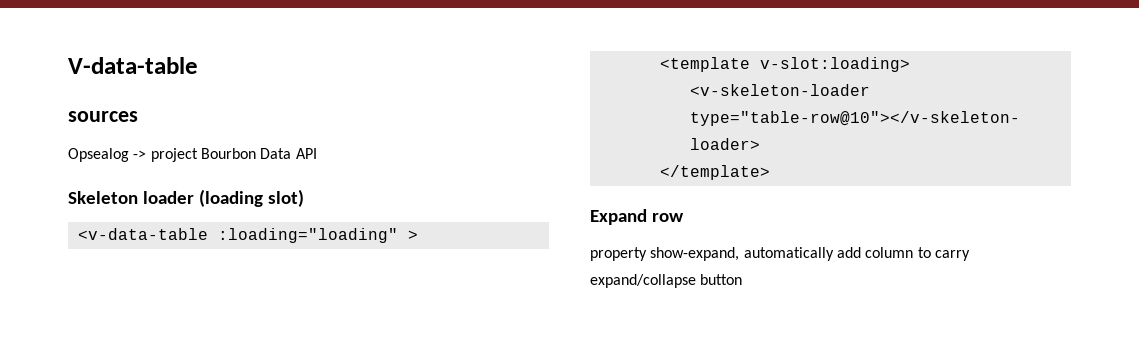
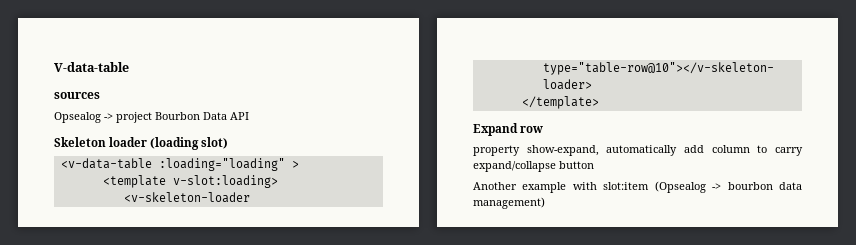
+ Another example with slot:item (Opsealog -> bourbon data management)

